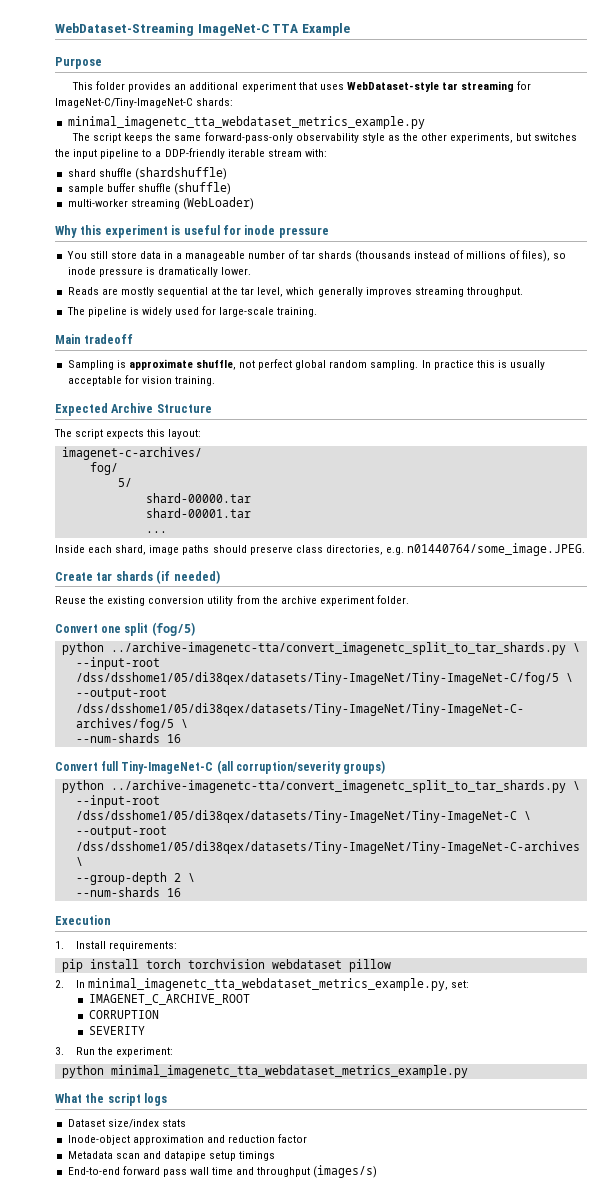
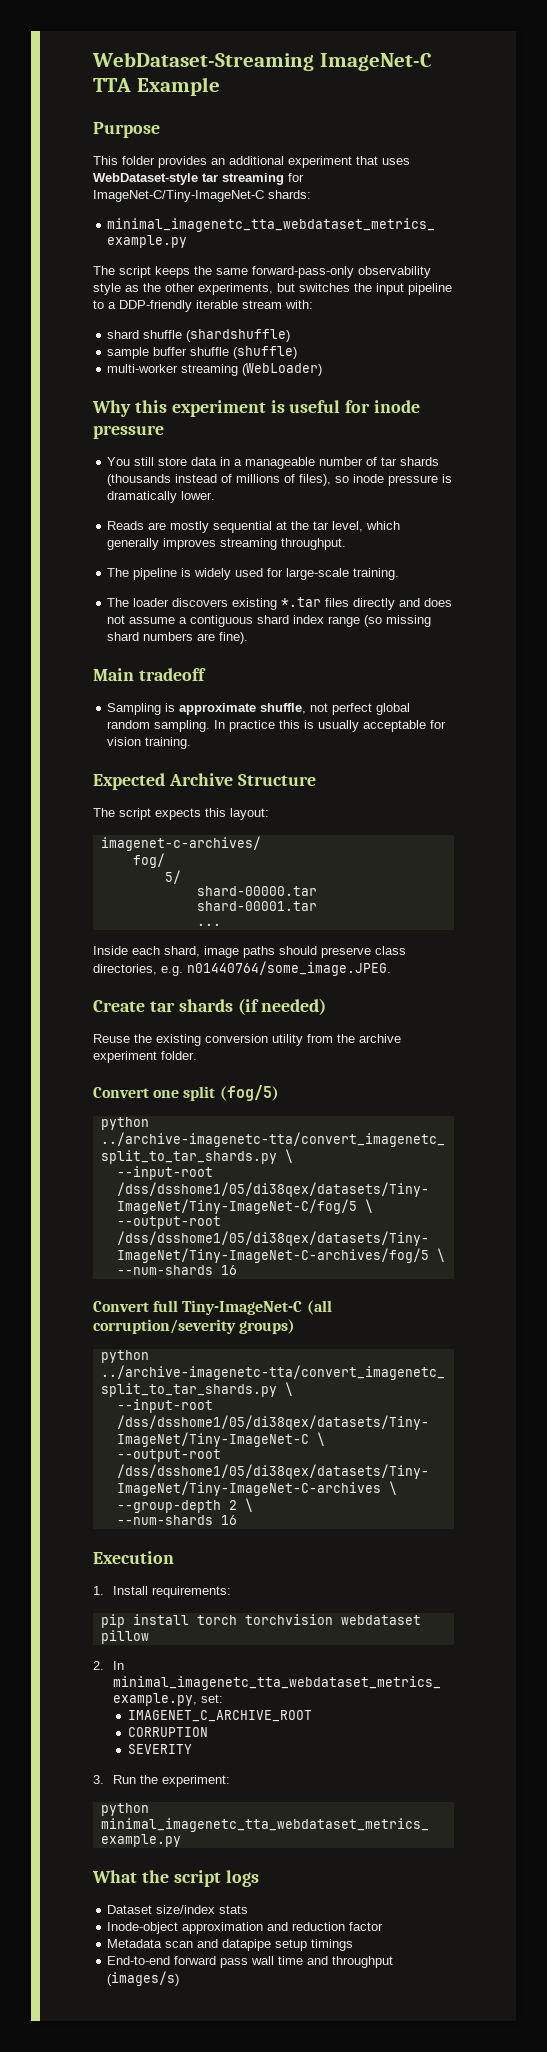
+ The loader discovers existing *.tar files directly and does not assume a contiguous shard index range (so missing shard numbers are fine).

